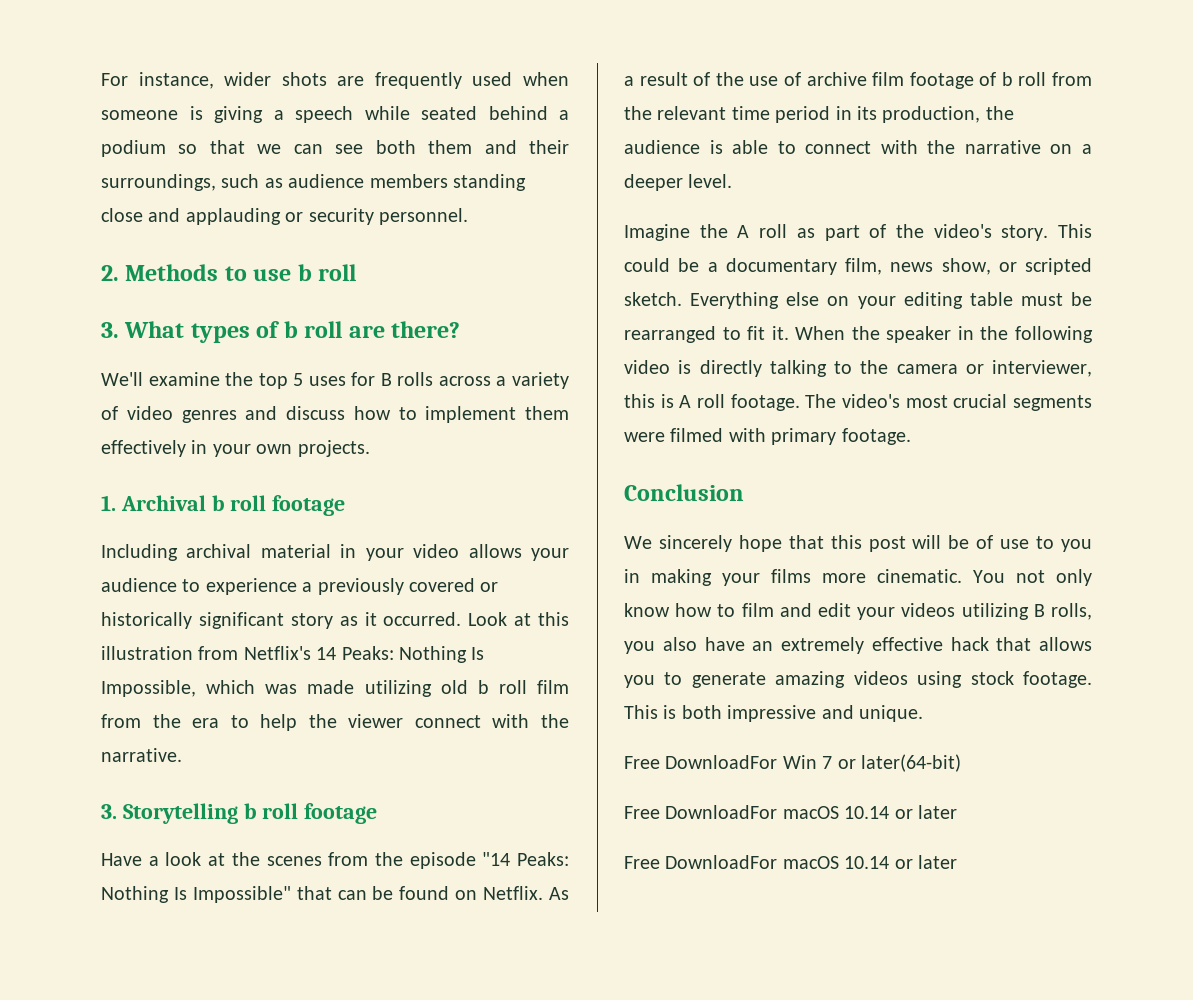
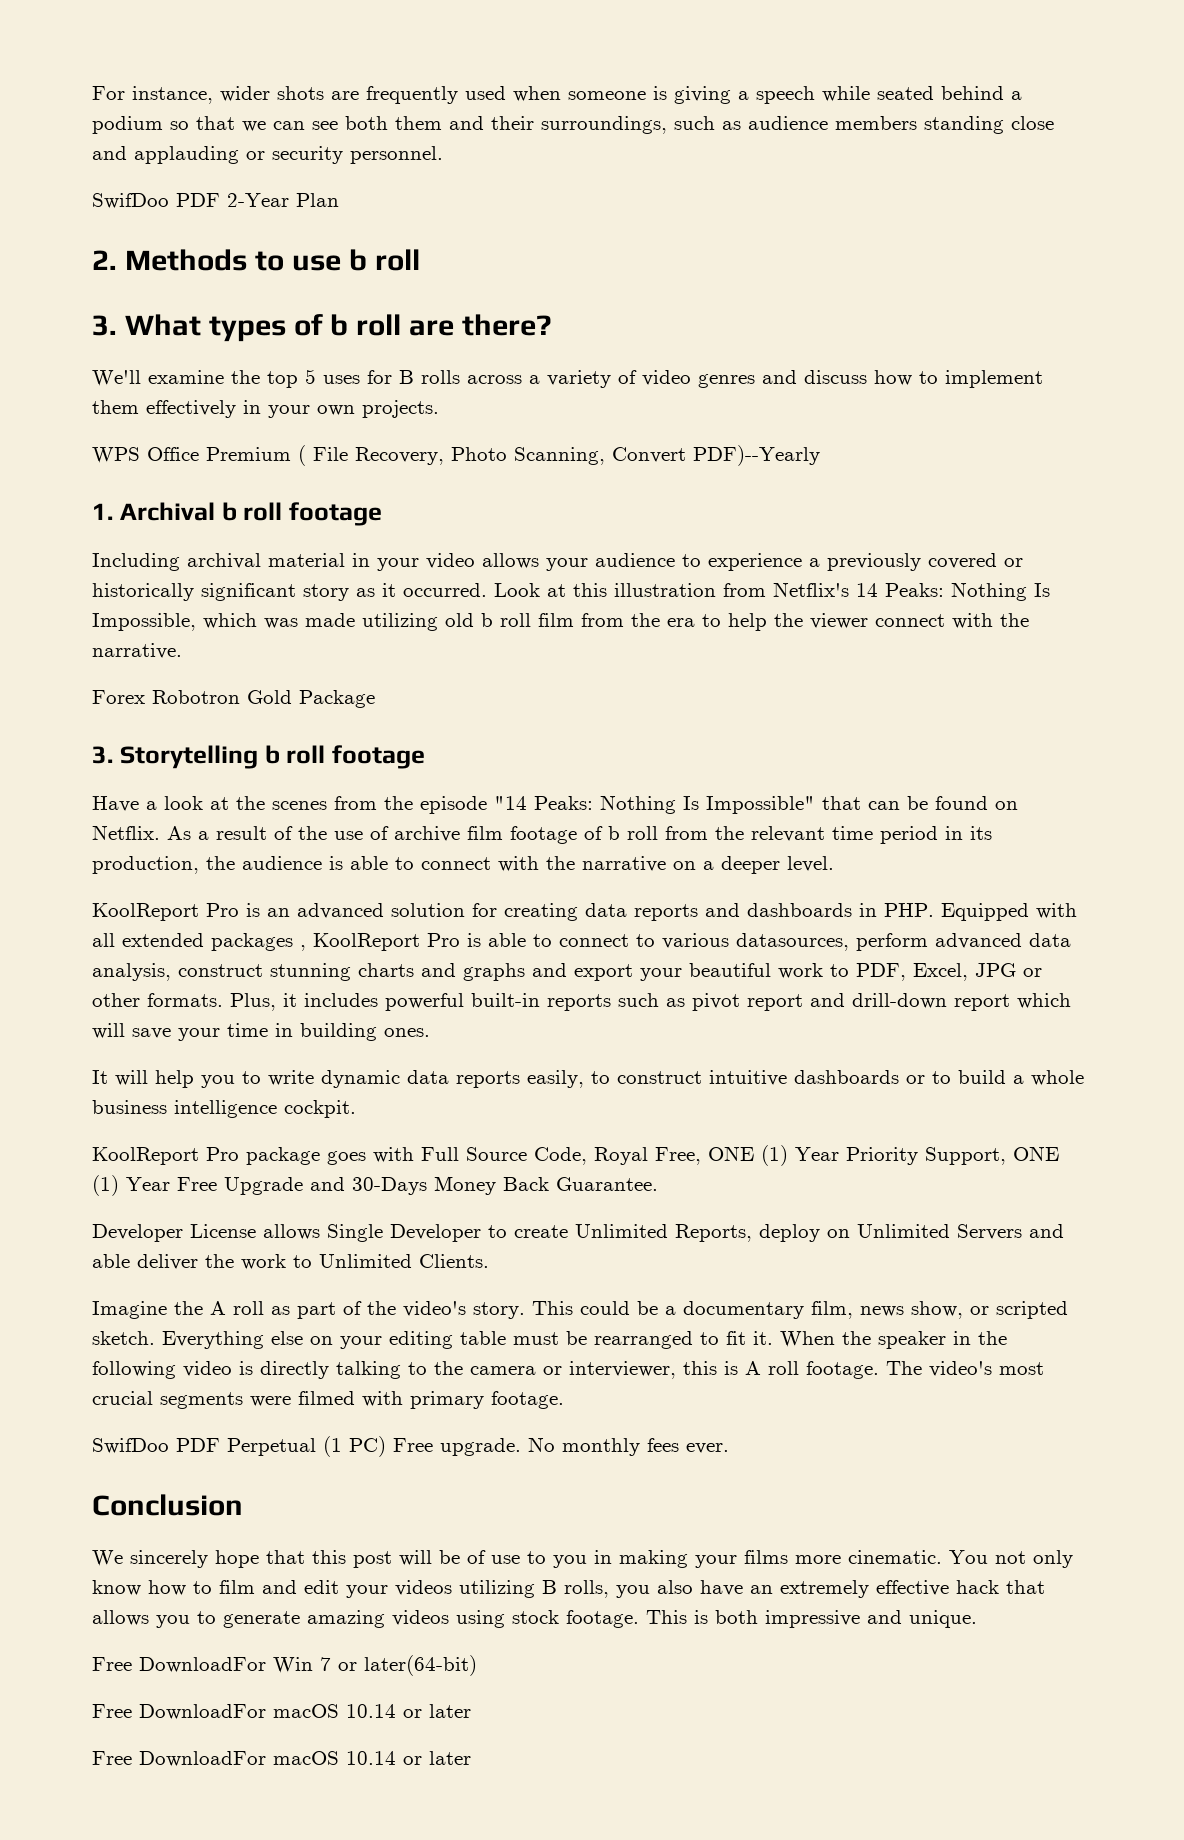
+ SwifDoo PDF 2-Year Plan
+ WPS Office Premium ( File Recovery, Photo Scanning, Convert PDF)--Yearly
+ Forex Robotron Gold Package
+ KoolReport Pro is an advanced solution for creating data reports and dashboards in PHP. Equipped with all extended packages , KoolReport Pro is able to connect to various datasources, perform advanced data analysis, construct stunning charts and graphs and export your beautiful work to PDF, Excel, JPG or other formats. Plus, it includes powerful built-in reports such as pivot report and drill-down report which will save your time in building ones.
+ It will help you to write dynamic data reports easily, to construct intuitive dashboards or to build a whole business intelligence cockpit.
+ KoolReport Pro package goes with Full Source Code, Royal Free, ONE (1) Year Priority Support, ONE (1) Year Free Upgrade and 30-Days Money Back Guarantee.
+ Developer License allows Single Developer to create Unlimited Reports, deploy on Unlimited Servers and able deliver the work to Unlimited Clients.
+ SwifDoo PDF Perpetual (1 PC) Free upgrade. No monthly fees ever.

